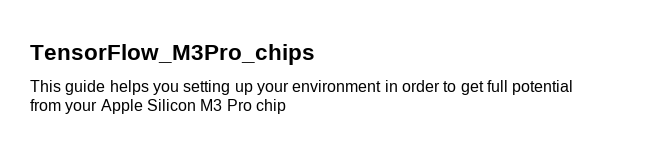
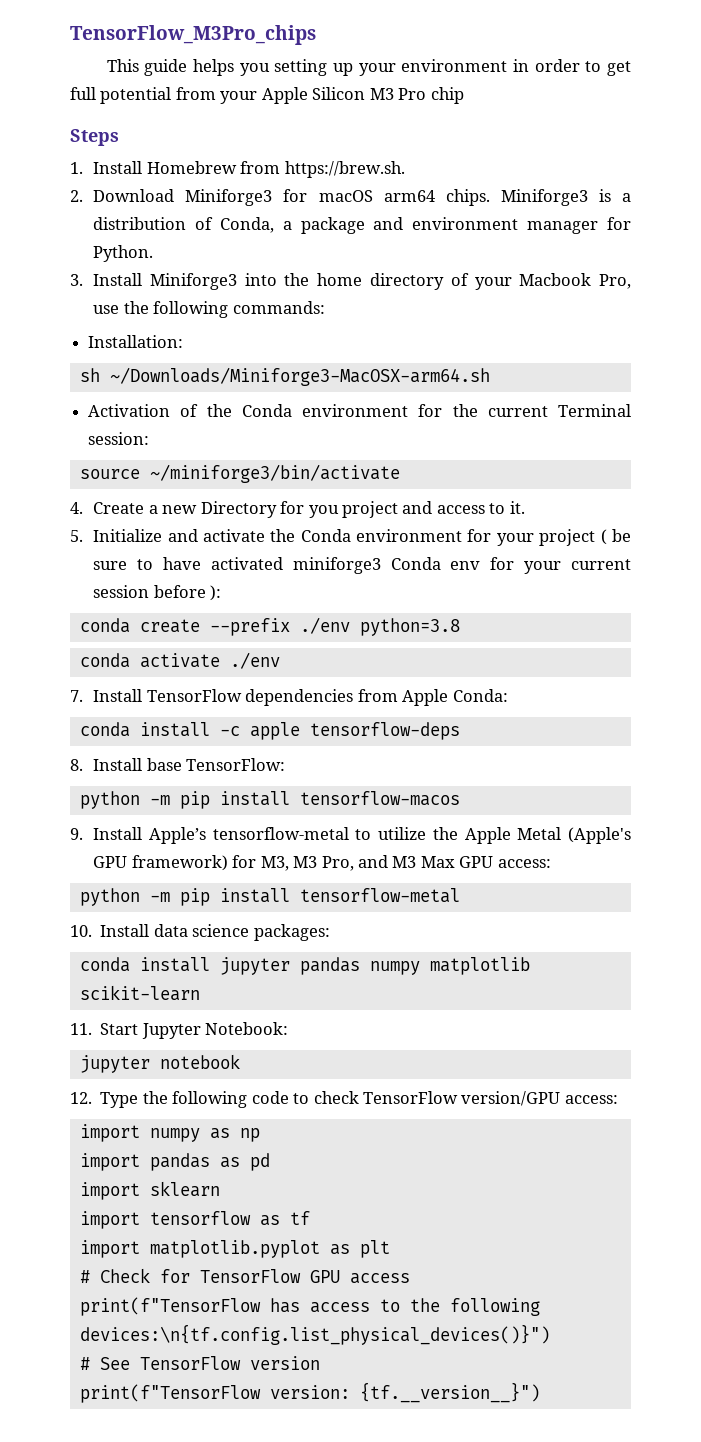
+ Steps
+ 1. Install Homebrew from https://brew.sh.
+ 2. Download Miniforge3 for macOS arm64 chips. Miniforge3 is a distribution of Conda, a package and environment manager for Python.
+ 3. Install Miniforge3 into the home directory of your Macbook Pro, use the following commands:
+ Installation:
+ sh ~/Downloads/Miniforge3-MacOSX-arm64.sh
+ Activation of the Conda environment for the current Terminal session:
+ source ~/miniforge3/bin/activate
+ 4. Create a new Directory for you project and access to it.
+ 5. Initialize and activate the Conda environment for your project ( be sure to have activated miniforge3 Conda env for your current session before ):
+ conda create --prefix ./env python=3.8
+ conda activate ./env
+ 7. Install TensorFlow dependencies from Apple Conda:
+ conda install -c apple tensorflow-deps
+ 8. Install base TensorFlow:
+ python -m pip install tensorflow-macos
+ 9. Install Apple’s tensorflow-metal to utilize the Apple Metal (Apple's GPU framework) for M3, M3 Pro, and M3 Max GPU access:
+ python -m pip install tensorflow-metal
+ 10. Install data science packages:
+ conda install jupyter pandas numpy matplotlib scikit-learn
+ 11. Start Jupyter Notebook:
+ jupyter notebook
+ 12. Type the following code to check TensorFlow version/GPU access:
+ import numpy as np
+ import pandas as pd
+ import sklearn
+ import tensorflow as tf
+ import matplotlib.pyplot as plt
+ # Check for TensorFlow GPU access
+ print(f"TensorFlow has access to the following devices:\n{tf.config.list_physical_devices()}")
+ # See TensorFlow version
+ print(f"TensorFlow version: {tf.__version__}")

